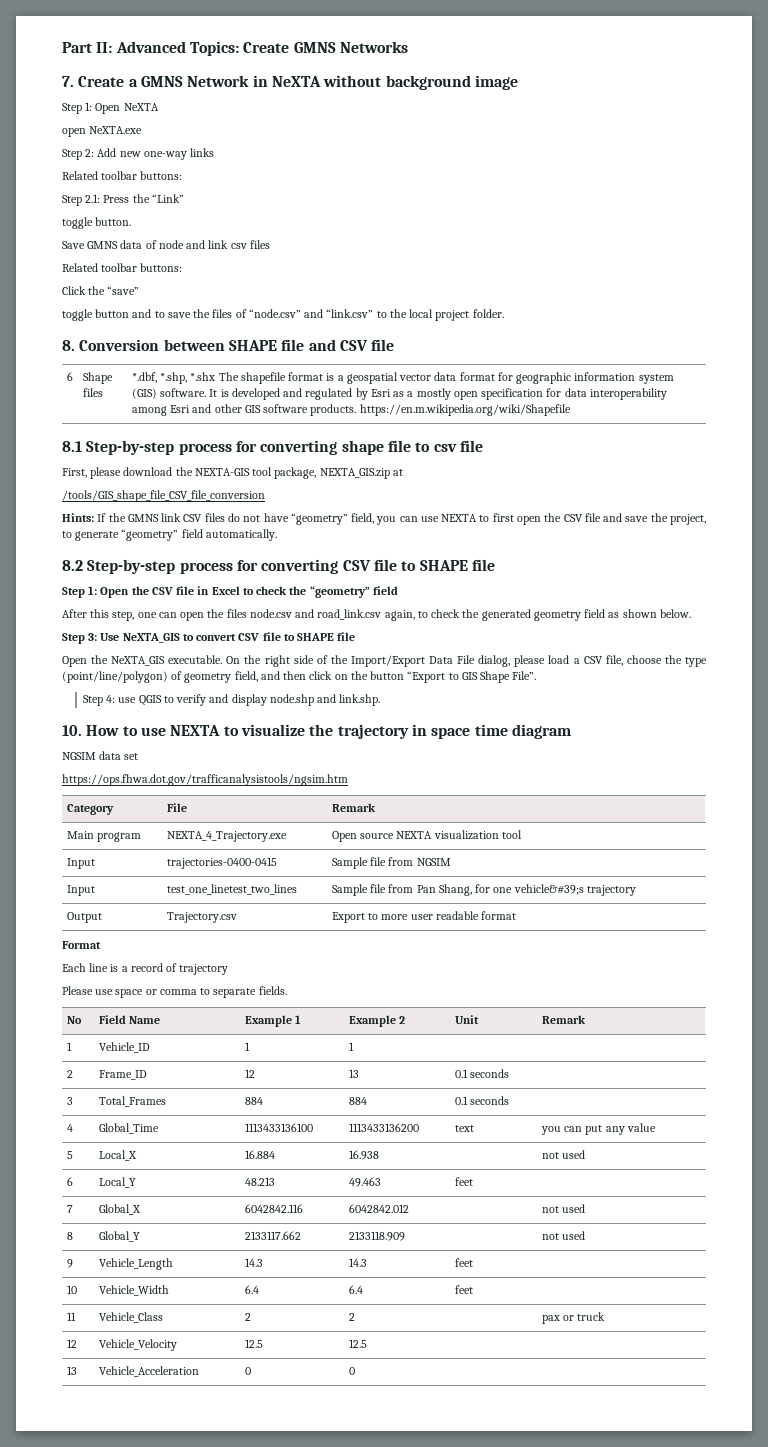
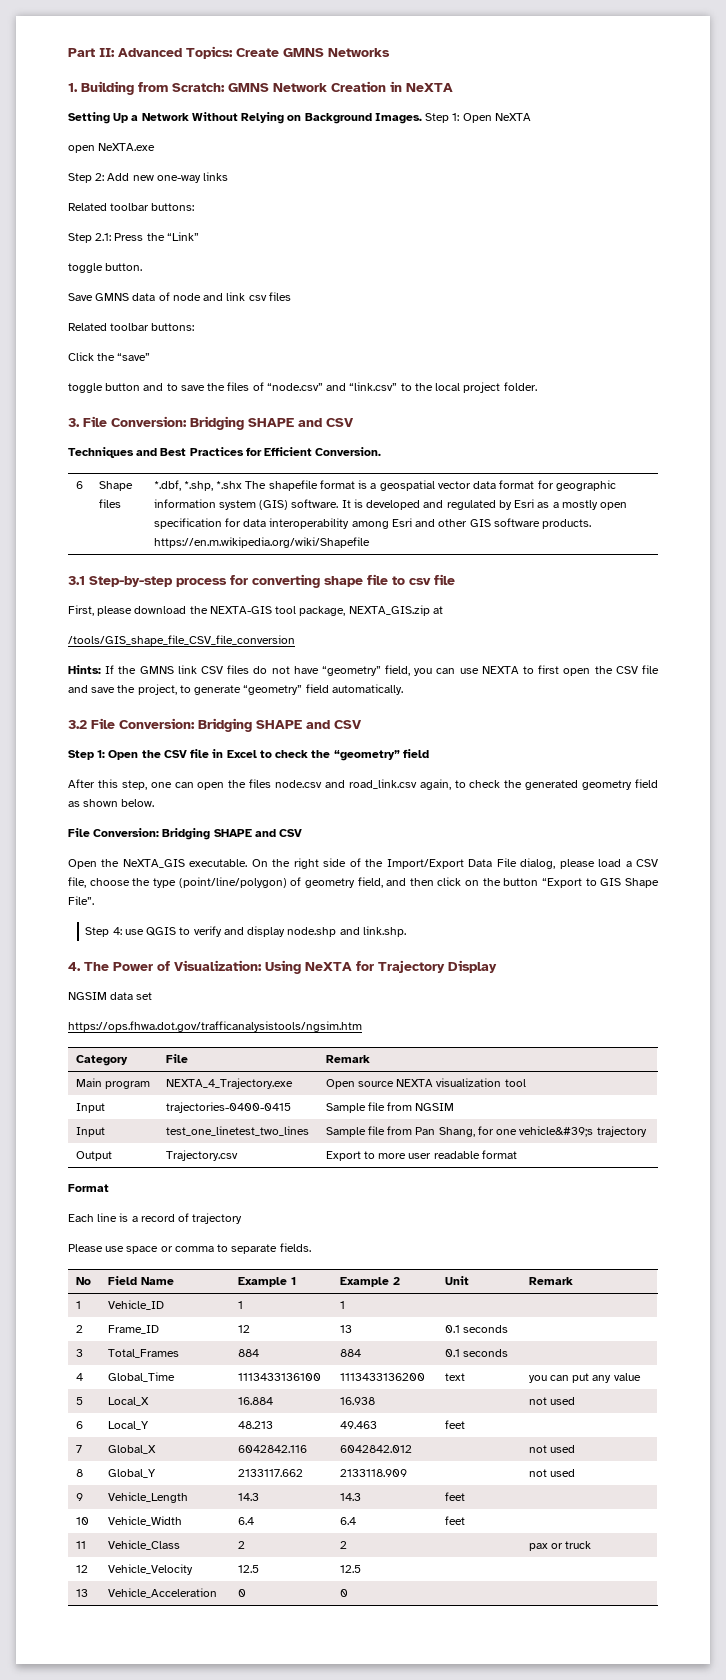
- 7. Create a GMNS Network in NeXTA without background image
- Step 1: Open NeXTA
+ 1. Building from Scratch: GMNS Network Creation in NeXTA
+ Setting Up a Network Without Relying on Background Images. Step 1: Open NeXTA
- 8. Conversion between SHAPE file and CSV file
+ 3. File Conversion: Bridging SHAPE and CSV
+ Techniques and Best Practices for Efficient Conversion.
- 8.1 Step-by-step process for converting shape file to csv file
+ 3.1 Step-by-step process for converting shape file to csv file
- 8.2 Step-by-step process for converting CSV file to SHAPE file
+ 3.2 File Conversion: Bridging SHAPE and CSV
  After this step, one can open the files node.csv and road_link.csv again, to check the generated geometry field as shown below.
- Step 3: Use NeXTA_GIS to convert CSV file to SHAPE file
+ File Conversion: Bridging SHAPE and CSV
- 10. How to use NEXTA to visualize the trajectory in space time diagram
+ 4. The Power of Visualization: Using NeXTA for Trajectory Display

